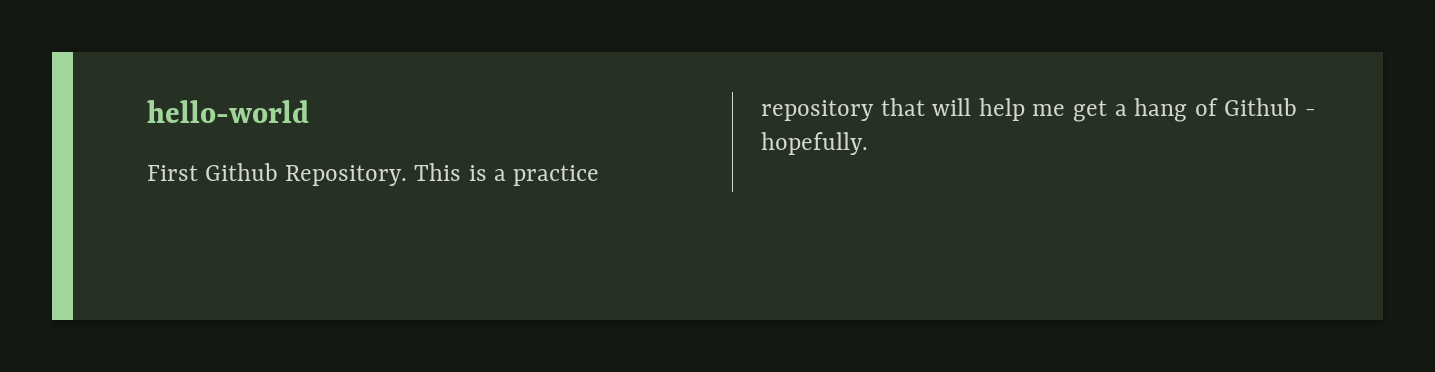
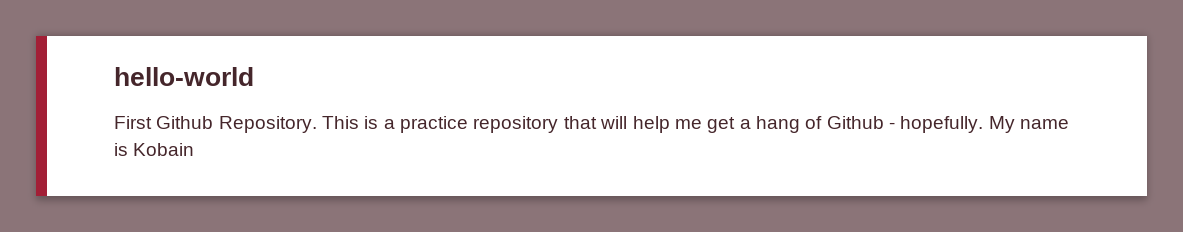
+ My name is Kobain

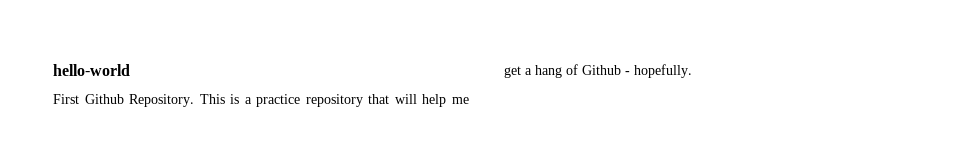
- My name is Kobain

